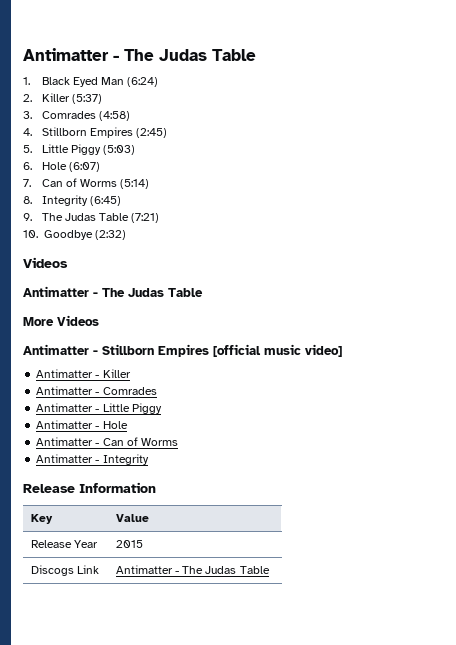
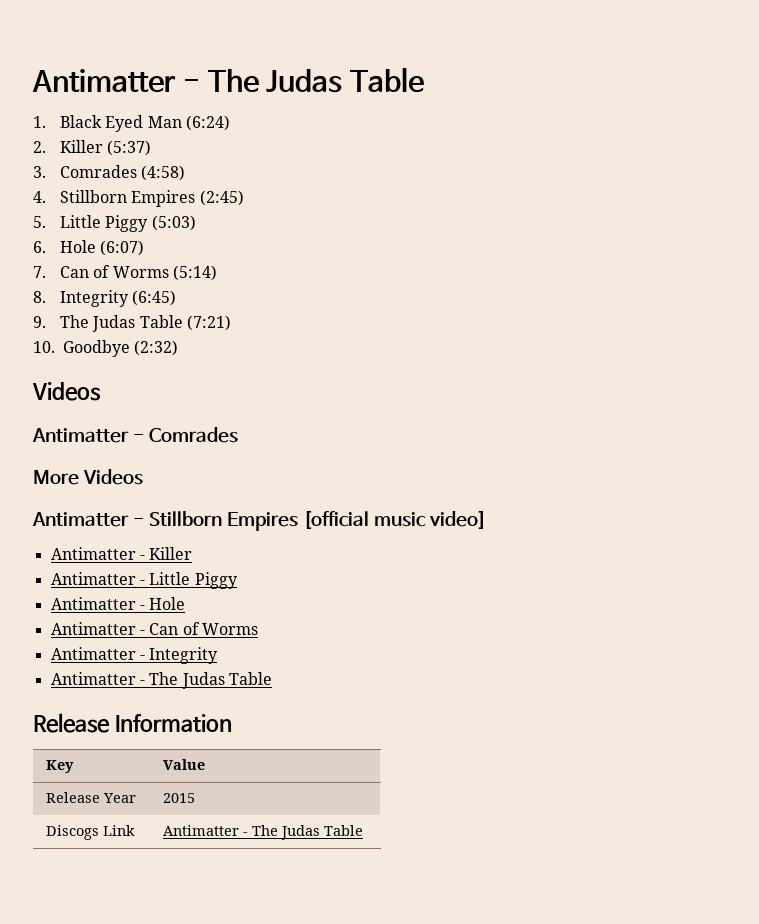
  10. Goodbye (2:32)
  Videos
- Antimatter - The Judas Table
+ Antimatter - Comrades
- Antimatter - Comrades
  Antimatter - Integrity
+ Antimatter - The Judas Table

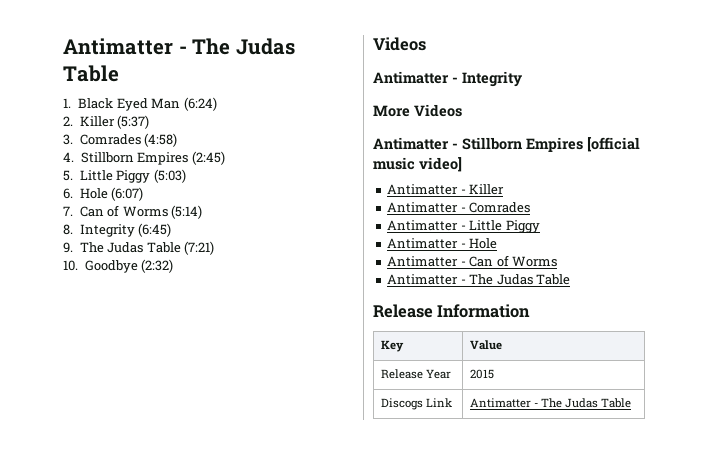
- Antimatter - Comrades
+ Antimatter - Integrity
+ Antimatter - Comrades
- Antimatter - Integrity

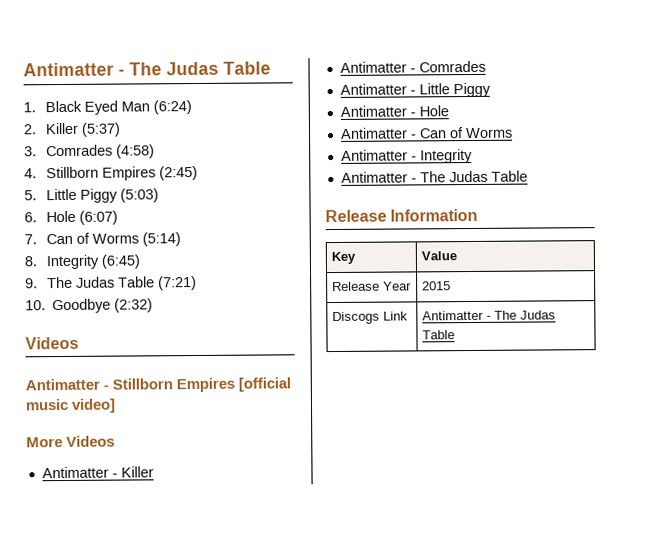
- Antimatter - Integrity
- More Videos
+ More Videos
+ Antimatter - Integrity

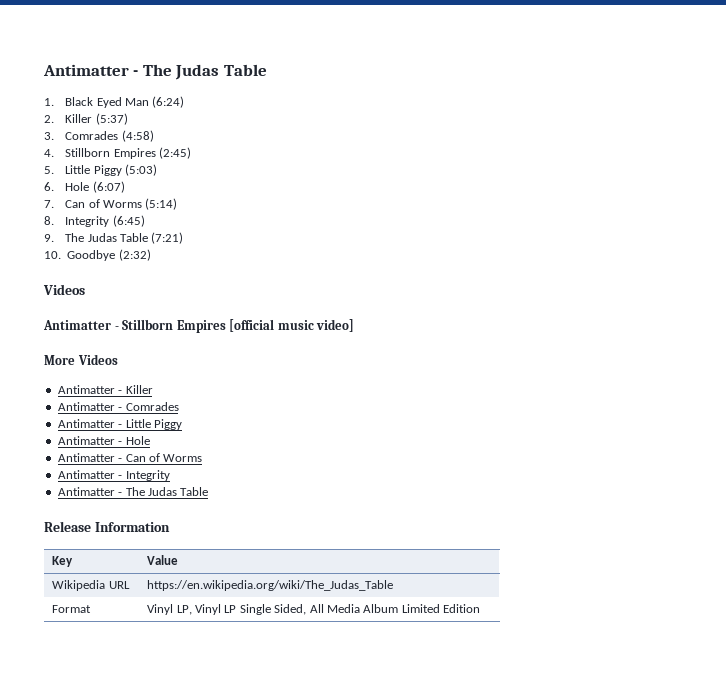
- Release Year | 2015
- Discogs Link | Antimatter - The Judas Table
+ Wikipedia URL | https://en.wikipedia.org/wiki/The_Judas_Table
+ Format | Vinyl LP, Vinyl LP Single Sided, All Media Album Limited Edition

